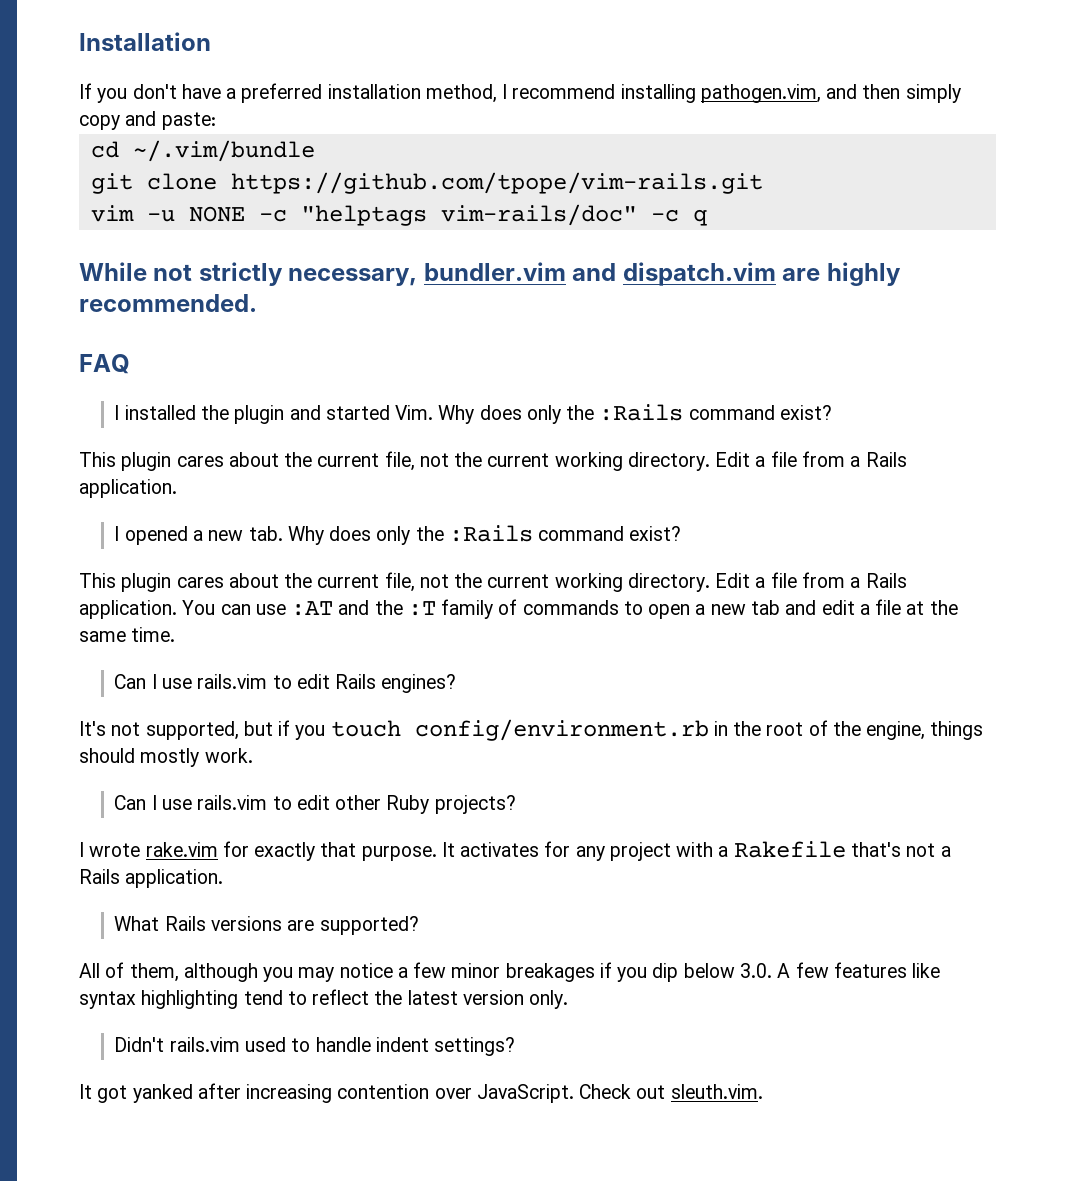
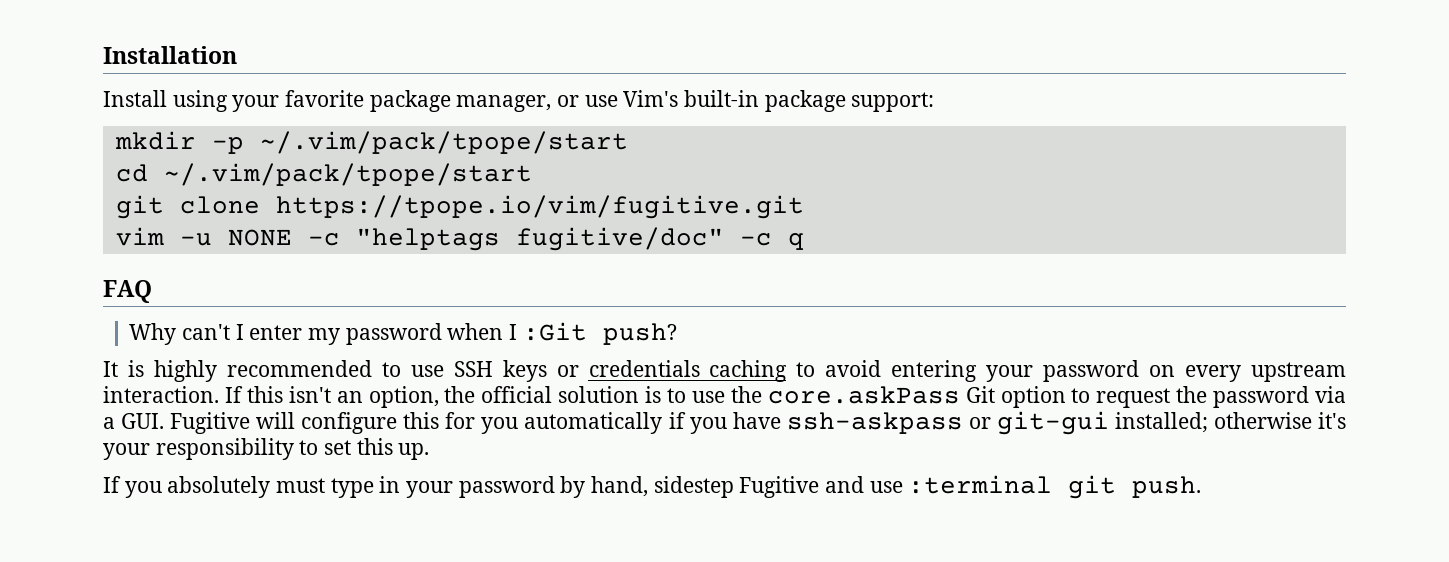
- If you don't have a preferred installation method, I recommend installing pathogen.vim, and then simply copy and paste:
+ Install using your favorite package manager, or use Vim's built-in package support:
+ mkdir -p ~/.vim/pack/tpope/start
- cd ~/.vim/bundle
+ cd ~/.vim/pack/tpope/start
- git clone https://github.com/tpope/vim-rails.git
+ git clone https://tpope.io/vim/fugitive.git
- vim -u NONE -c "helptags vim-rails/doc" -c q
+ vim -u NONE -c "helptags fugitive/doc" -c q
- While not strictly necessary, bundler.vim and dispatch.vim are highly recommended.
  FAQ
- I installed the plugin and started Vim. Why does only the :Rails command exist?
- This plugin cares about the current file, not the current working directory. Edit a file from a Rails application.
- I opened a new tab. Why does only the :Rails command exist?
- This plugin cares about the current file, not the current working directory. Edit a file from a Rails application. You can use :AT and the :T family of commands to open a new tab and edit a file at the same time.
- Can I use rails.vim to edit Rails engines?
- It's not supported, but if you touch config/environment.rb in the root of the engine, things should mostly work.
- Can I use rails.vim to edit other Ruby projects?
- I wrote rake.vim for exactly that purpose. It activates for any project with a Rakefile that's not a Rails application.
- What Rails versions are supported?
- All of them, although you may notice a few minor breakages if you dip below 3.0. A few features like syntax highlighting tend to reflect the latest version only.
- Didn't rails.vim used to handle indent settings?
- It got yanked after increasing contention over JavaScript. Check out sleuth.vim.
+ Why can't I enter my password when I :Git push?
+ It is highly recommended to use SSH keys or credentials caching to avoid entering your password on every upstream interaction. If this isn't an option, the official solution is to use the core.askPass Git option to request the password via a GUI. Fugitive will configure this for you automatically if you have ssh-askpass or git-gui installed; otherwise it's your responsibility to set this up.
+ If you absolutely must type in your password by hand, sidestep Fugitive and use :terminal git push.

